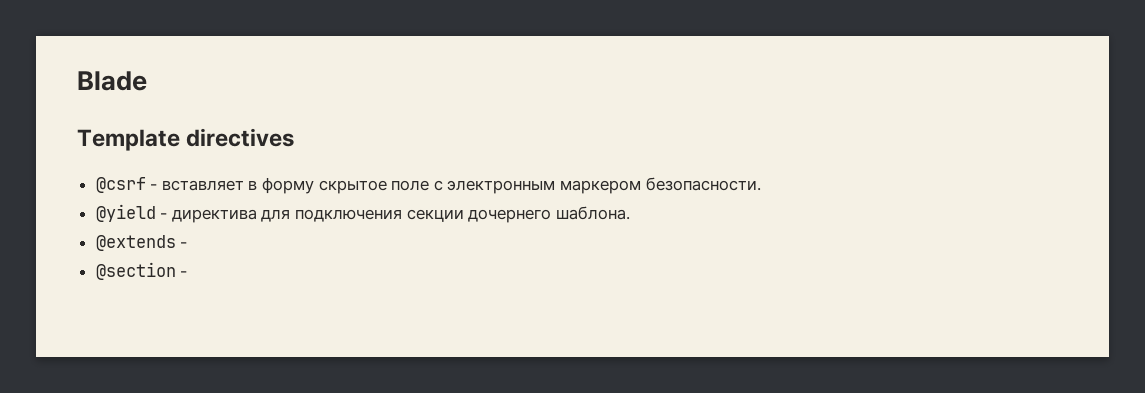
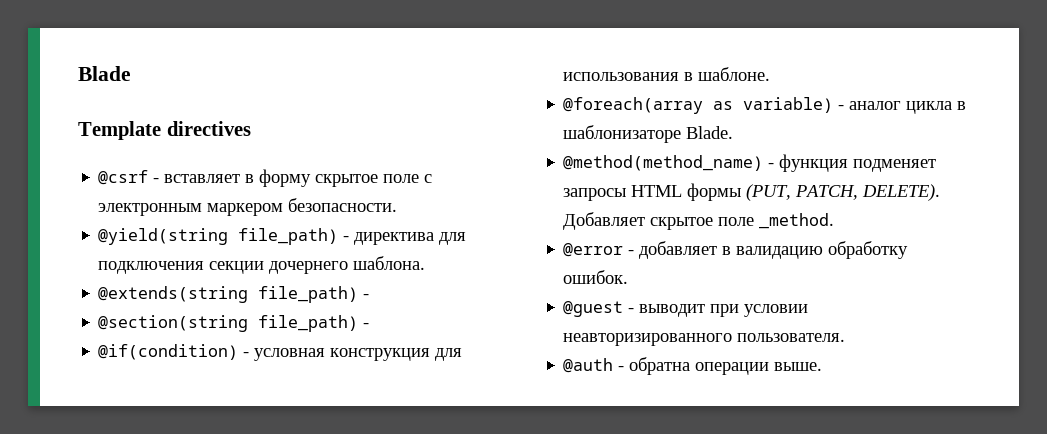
- @yield - директива для подключения секции дочернего шаблона.
+ @yield(string file_path) - директива для подключения секции дочернего шаблона.
- @extends -
- @section -
+ @extends(string file_path) -
+ @section(string file_path) -
+ @if(condition) - условная конструкция для использования в шаблоне.
+ @foreach(array as variable) - аналог цикла в шаблонизаторе Blade.
+ @method(method_name) - функция подменяет запросы HTML формы (PUT, PATCH, DELETE). Добавляет скрытое поле _method.
+ @error - добавляет в валидацию обработку ошибок.
+ @guest - выводит при условии неавторизированного пользователя.
+ @auth - обратна операции выше.

